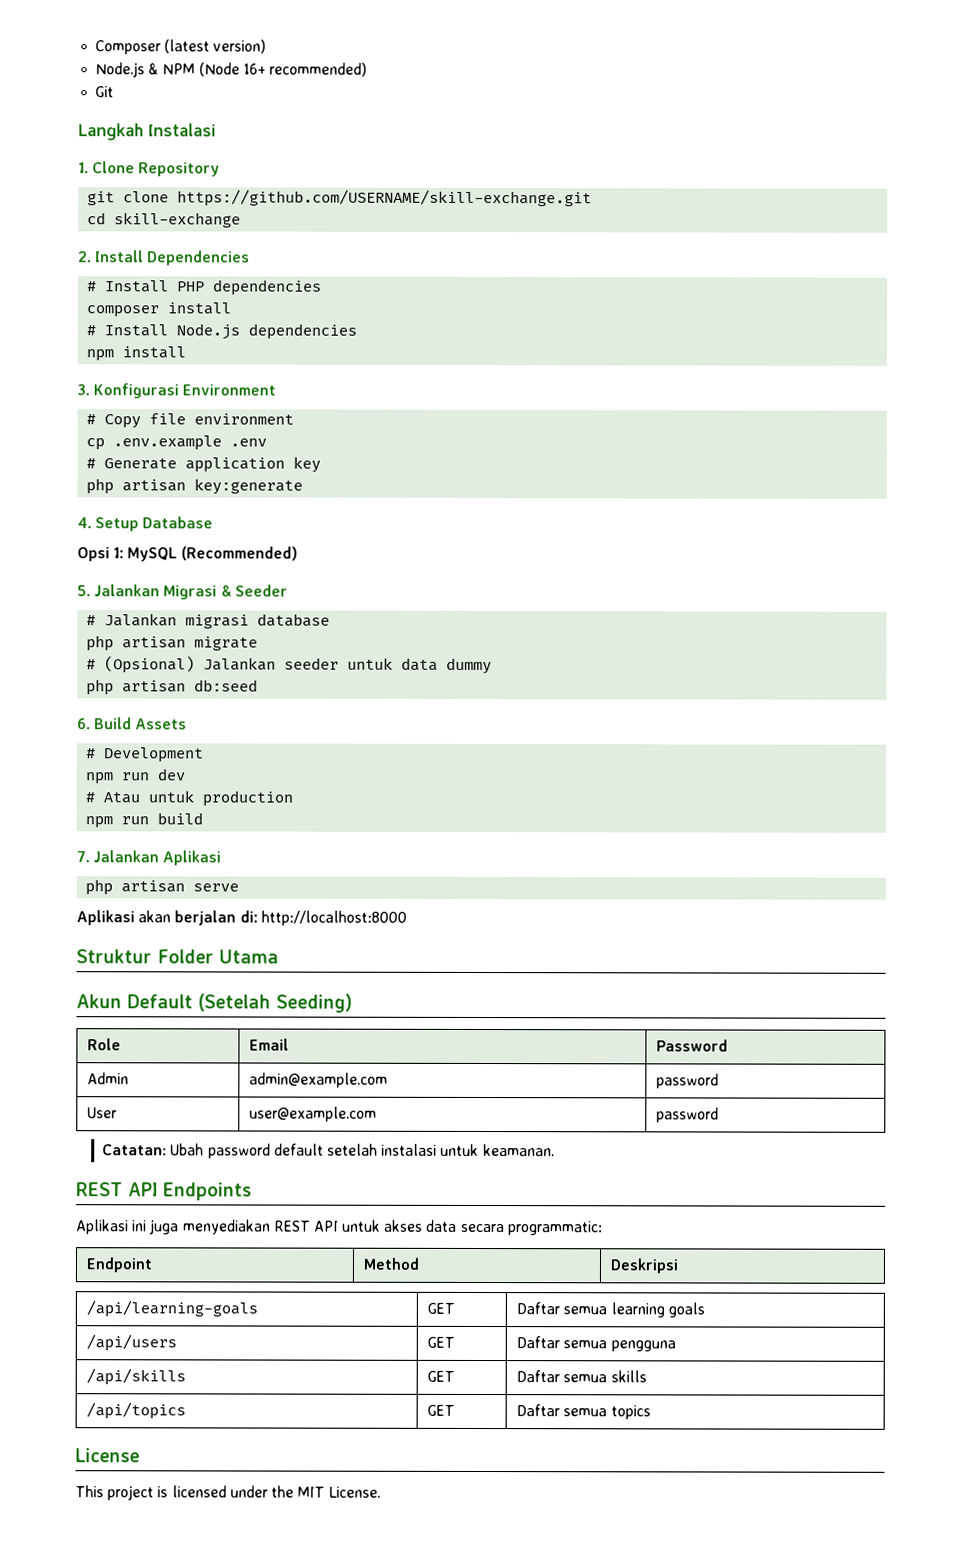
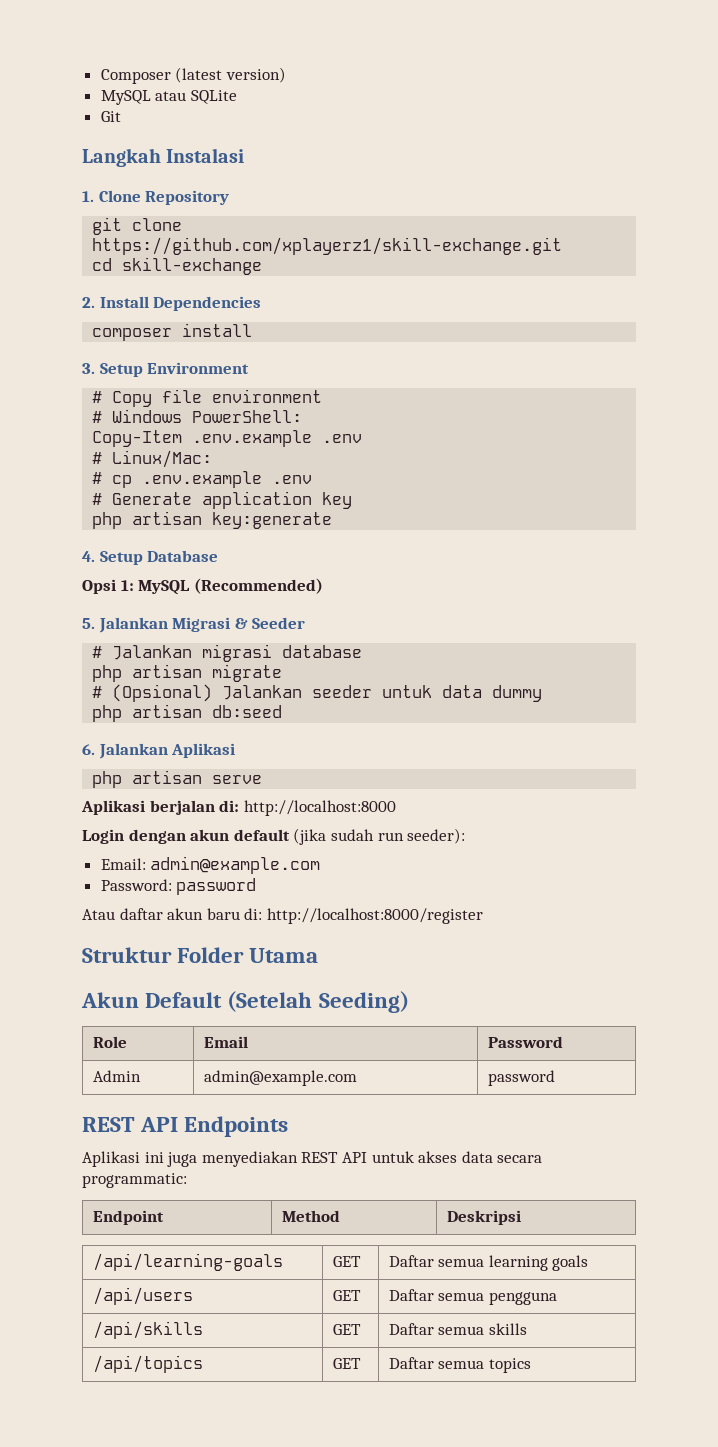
- Node.js & NPM (Node 16+ recommended)
+ MySQL atau SQLite
- git clone https://github.com/USERNAME/skill-exchange.git
+ git clone https://github.com/xplayerz1/skill-exchange.git
- # Install PHP dependencies
  composer install
- # Install Node.js dependencies
- npm install
- 3. Konfigurasi Environment
+ 3. Setup Environment
- cp .env.example .env
+ # Windows PowerShell:
+ Copy-Item .env.example .env
+ # Linux/Mac:
+ # cp .env.example .env
- 6. Build Assets
- # Development
- npm run dev
- # Atau untuk production
- npm run build
- 7. Jalankan Aplikasi
+ 6. Jalankan Aplikasi
- Aplikasi akan berjalan di: http://localhost:8000
+ Aplikasi berjalan di: http://localhost:8000
+ Login dengan akun default (jika sudah run seeder):
+ Email: admin@example.com
+ Password: password
+ Atau daftar akun baru di: http://localhost:8000/register
- User | user@example.com | password
- Catatan: Ubah password default setelah instalasi untuk keamanan.
- License
- This project is licensed under the MIT License.

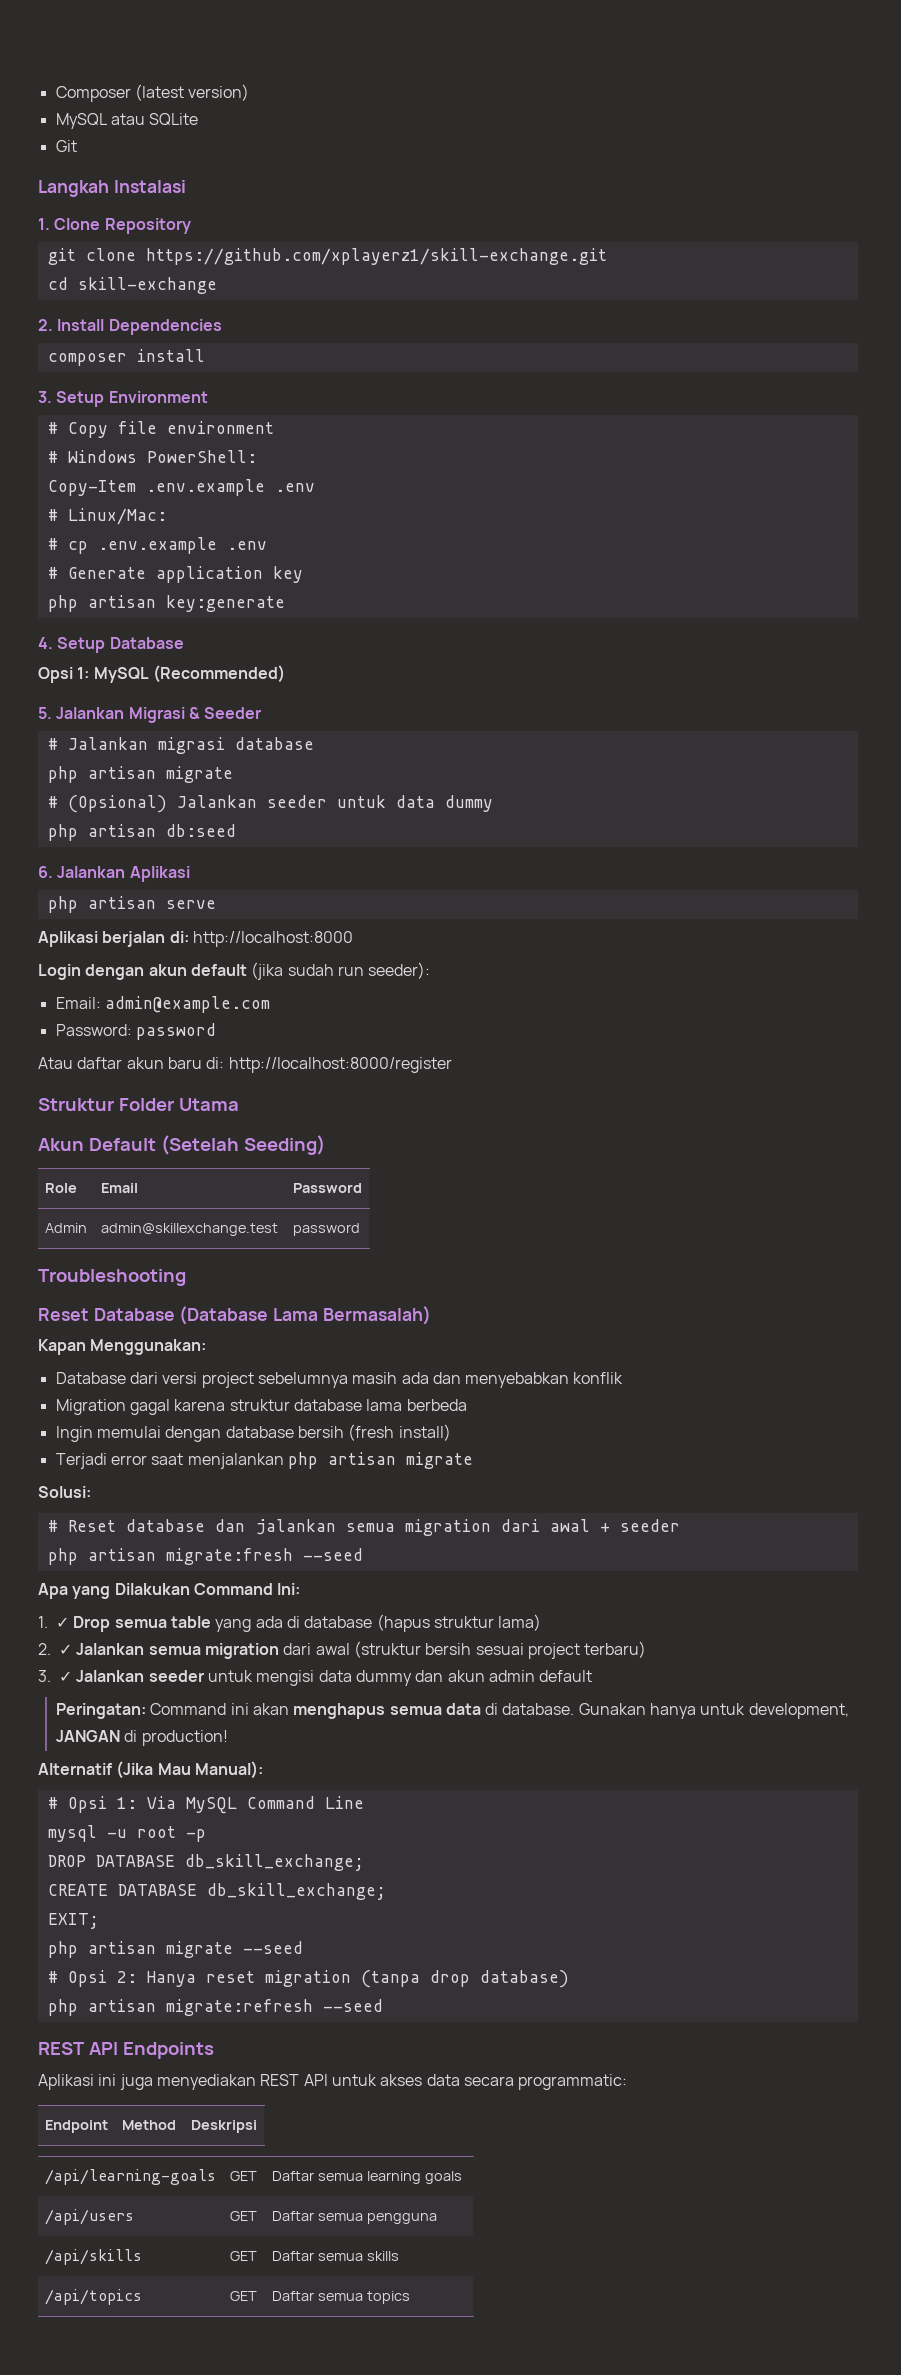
- Admin | admin@example.com | password
+ Admin | admin@skillexchange.test | password
+ Troubleshooting
+ Reset Database (Database Lama Bermasalah)
+ Kapan Menggunakan:
+ Database dari versi project sebelumnya masih ada dan menyebabkan konflik
+ Migration gagal karena struktur database lama berbeda
+ Ingin memulai dengan database bersih (fresh install)
+ Terjadi error saat menjalankan php artisan migrate
+ Solusi:
+ # Reset database dan jalankan semua migration dari awal + seeder
+ php artisan migrate:fresh --seed
+ Apa yang Dilakukan Command Ini:
+ 1. ✓ Drop semua table yang ada di database (hapus struktur lama)
+ 2. ✓ Jalankan semua migration dari awal (struktur bersih sesuai project terbaru)
+ 3. ✓ Jalankan seeder untuk mengisi data dummy dan akun admin default
+ Peringatan: Command ini akan menghapus semua data di database. Gunakan hanya untuk development, JANGAN di production!
+ Alternatif (Jika Mau Manual):
+ # Opsi 1: Via MySQL Command Line
+ mysql -u root -p
+ DROP DATABASE db_skill_exchange;
+ CREATE DATABASE db_skill_exchange;
+ EXIT;
+ php artisan migrate --seed
+ # Opsi 2: Hanya reset migration (tanpa drop database)
+ php artisan migrate:refresh --seed

